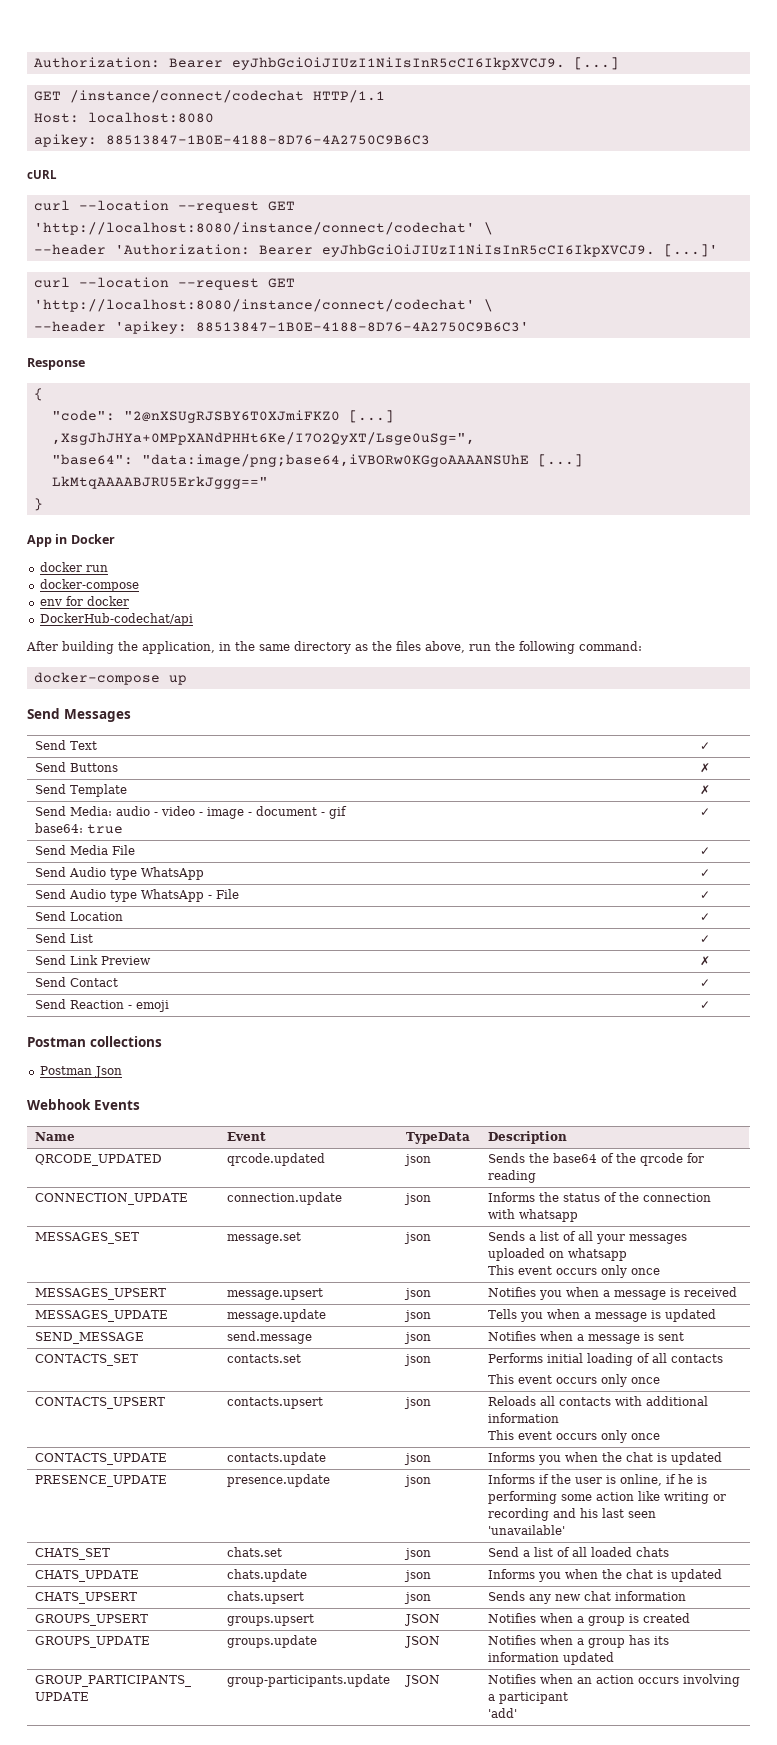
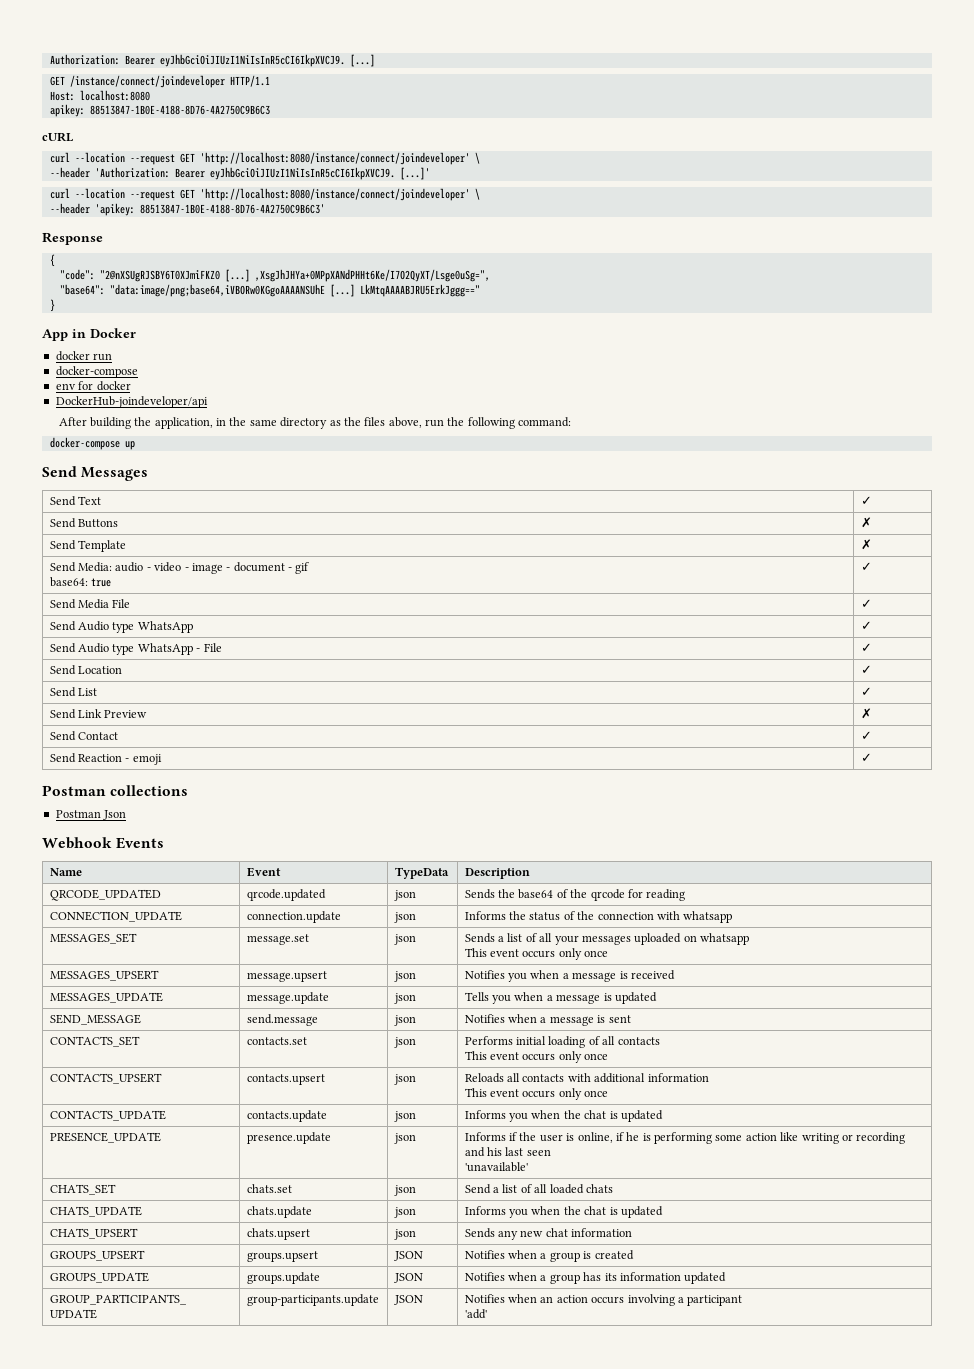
- GET /instance/connect/codechat HTTP/1.1
+ GET /instance/connect/joindeveloper HTTP/1.1
  cURL
- curl --location --request GET 'http://localhost:8080/instance/connect/codechat' \
+ curl --location --request GET 'http://localhost:8080/instance/connect/joindeveloper' \
  [...]'
- curl --location --request GET 'http://localhost:8080/instance/connect/codechat' \
+ curl --location --request GET 'http://localhost:8080/instance/connect/joindeveloper' \
- DockerHub-codechat/api
+ DockerHub-joindeveloper/api

